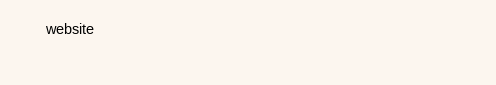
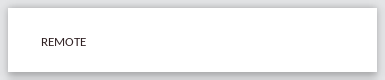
- website
+ REMOTE

